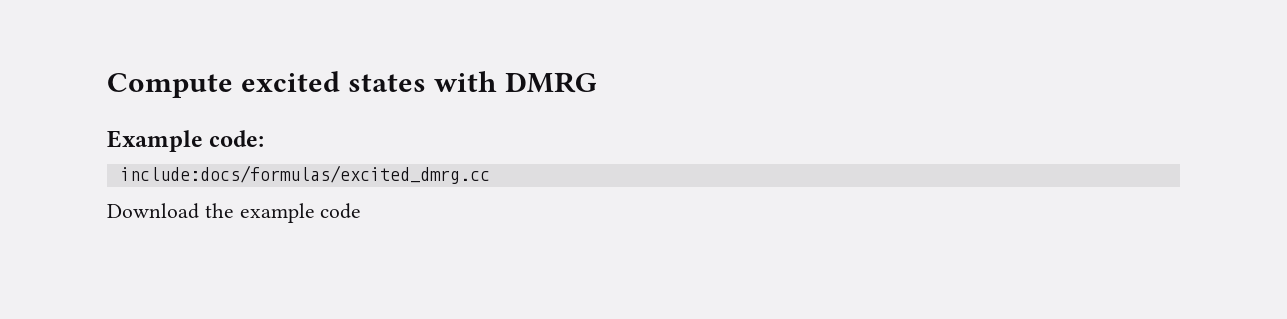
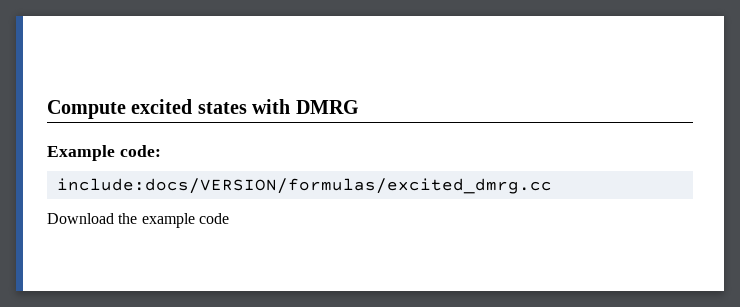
- include:docs/formulas/excited_dmrg.cc
+ include:docs/VERSION/formulas/excited_dmrg.cc

